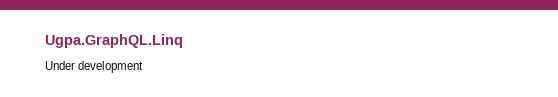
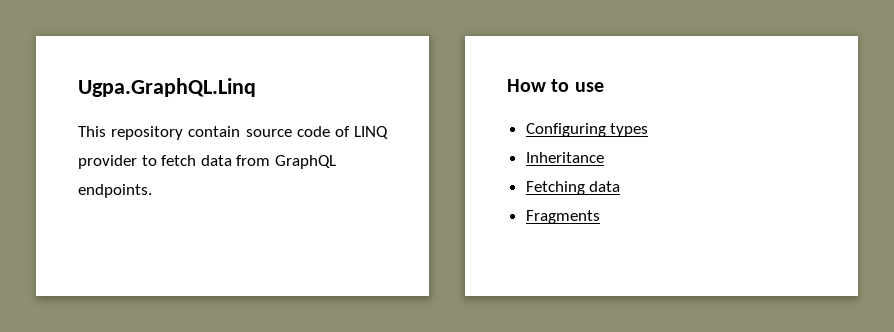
- Under development
+ This repository contain source code of LINQ provider to fetch data from GraphQL endpoints.
+ How to use
+ Configuring types
+ Inheritance
+ Fetching data
+ Fragments

